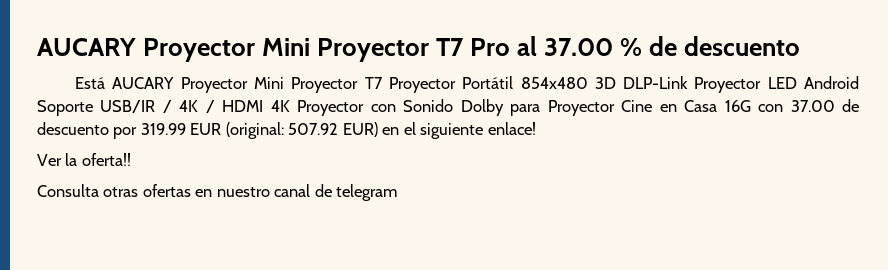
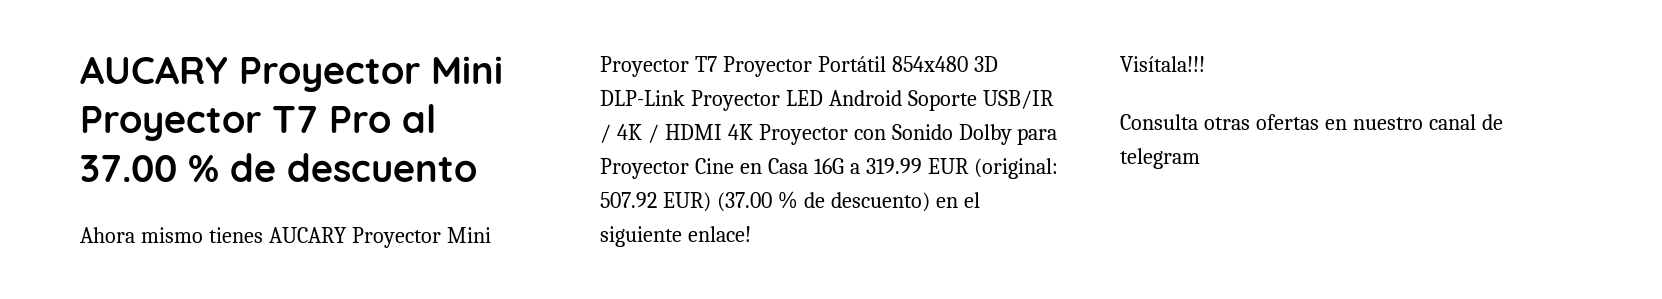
- Está AUCARY Proyector Mini Proyector T7 Proyector Portátil 854x480 3D DLP-Link Proyector LED Android Soporte USB/IR / 4K / HDMI 4K Proyector con Sonido Dolby para Proyector Cine en Casa 16G con 37.00 de descuento por 319.99 EUR (original: 507.92 EUR) en el siguiente enlace!
+ Ahora mismo tienes AUCARY Proyector Mini Proyector T7 Proyector Portátil 854x480 3D DLP-Link Proyector LED Android Soporte USB/IR / 4K / HDMI 4K Proyector con Sonido Dolby para Proyector Cine en Casa 16G a 319.99 EUR (original: 507.92 EUR) (37.00 % de descuento) en el siguiente enlace!
- Ver la oferta!!
+ Visítala!!!

